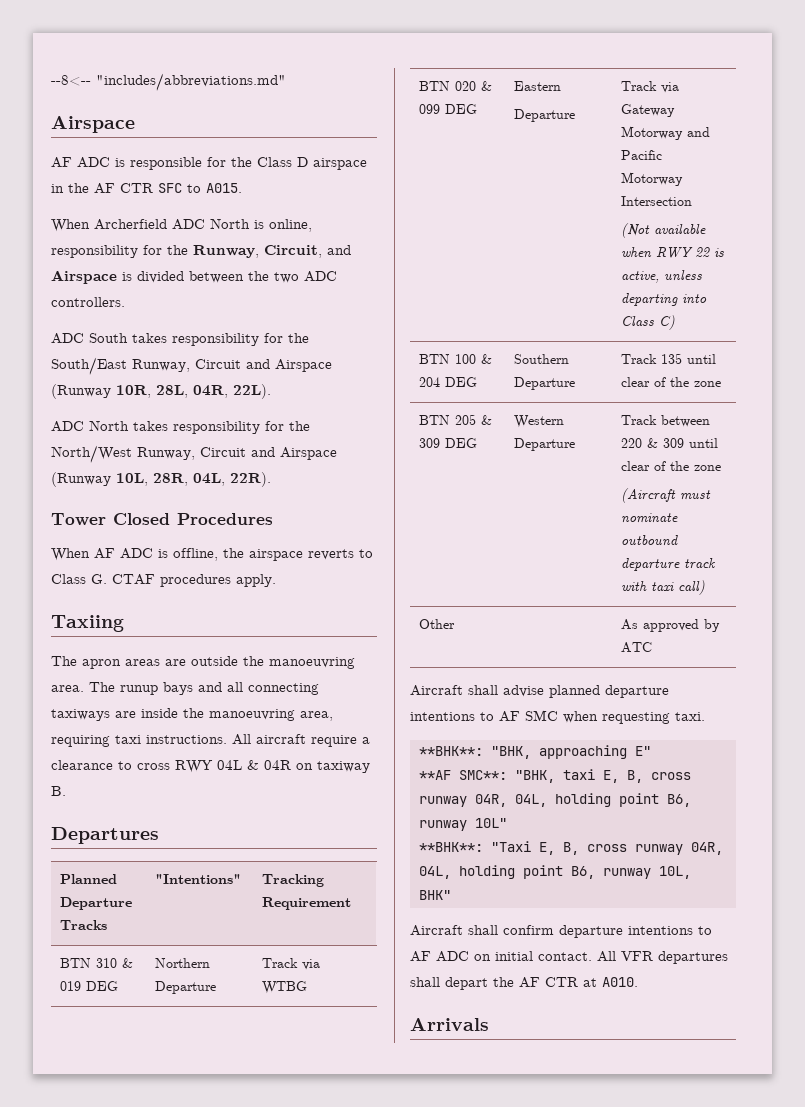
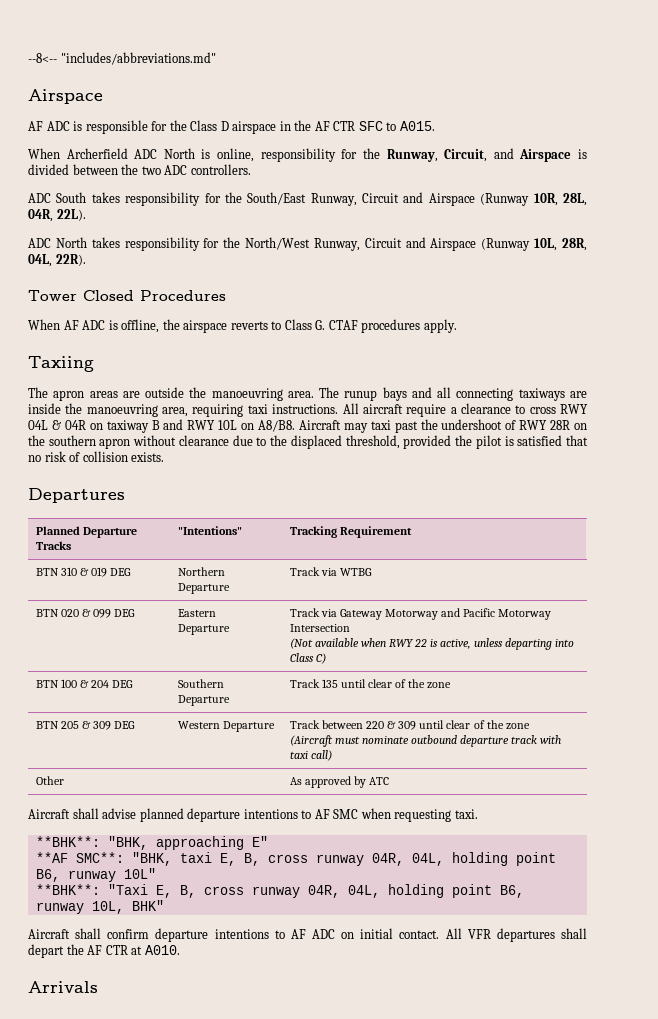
- All aircraft require a clearance to cross RWY 04L & 04R on taxiway B.
+ All aircraft require a clearance to cross RWY 04L & 04R on taxiway B and RWY 10L on A8/B8. Aircraft may taxi past the undershoot of RWY 28R on the southern apron without clearance due to the displaced threshold, provided the pilot is satisfied that no risk of collision exists.

